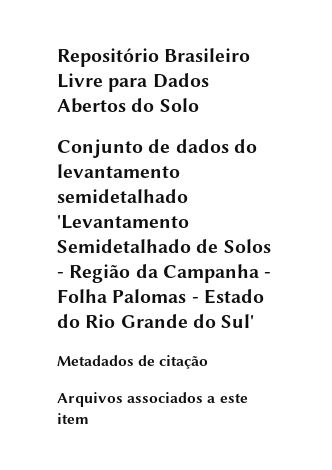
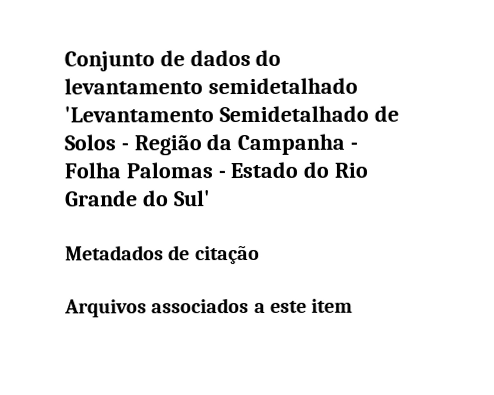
- Repositório Brasileiro Livre para Dados Abertos do Solo

